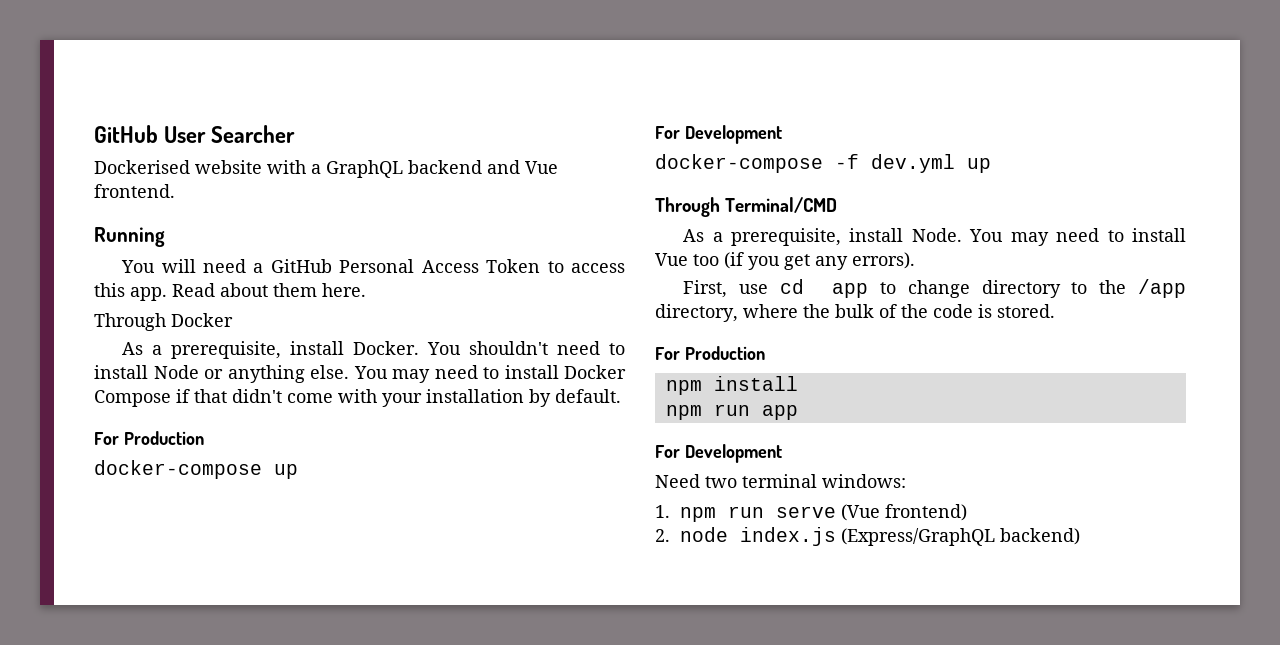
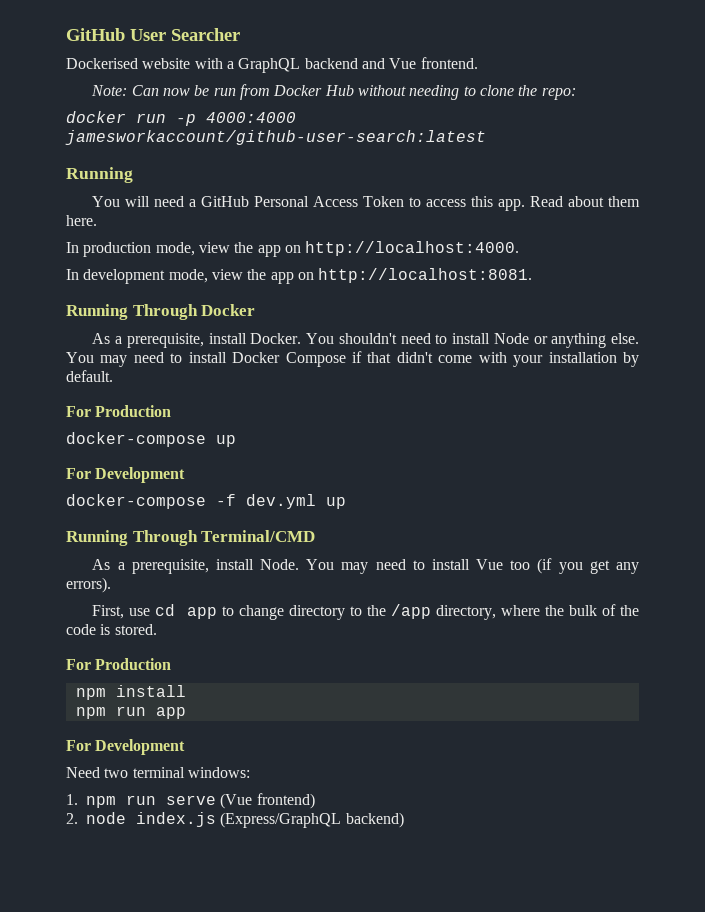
+ Note: Can now be run from Docker Hub without needing to clone the repo:
+ docker run -p 4000:4000 jamesworkaccount/github-user-search:latest
- Through Docker
+ In production mode, view the app on http://localhost:4000.
+ In development mode, view the app on http://localhost:8081.
+ Running Through Docker
- Through Terminal/CMD
+ Running Through Terminal/CMD

